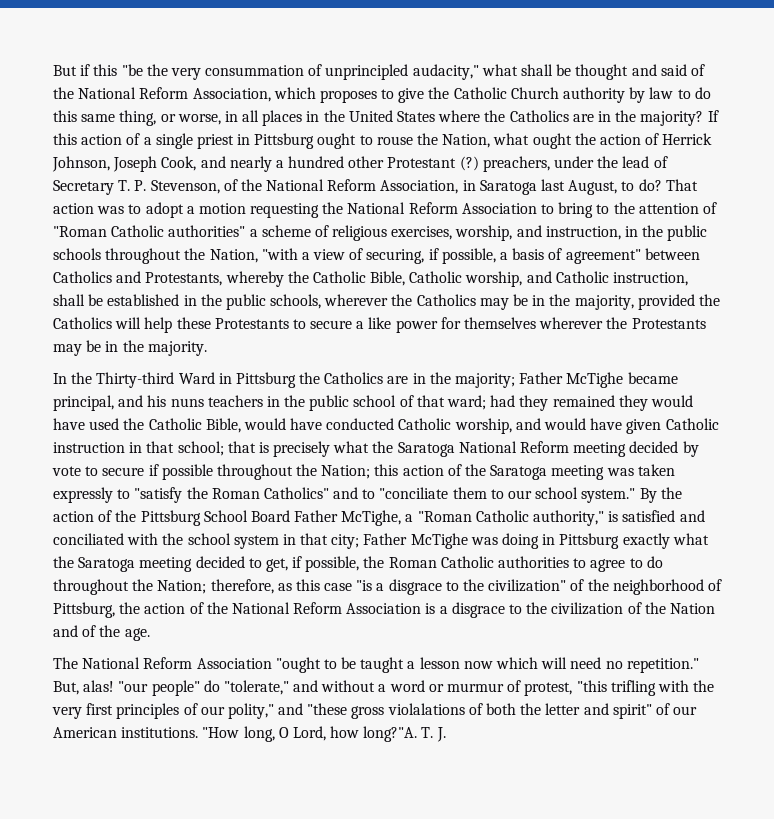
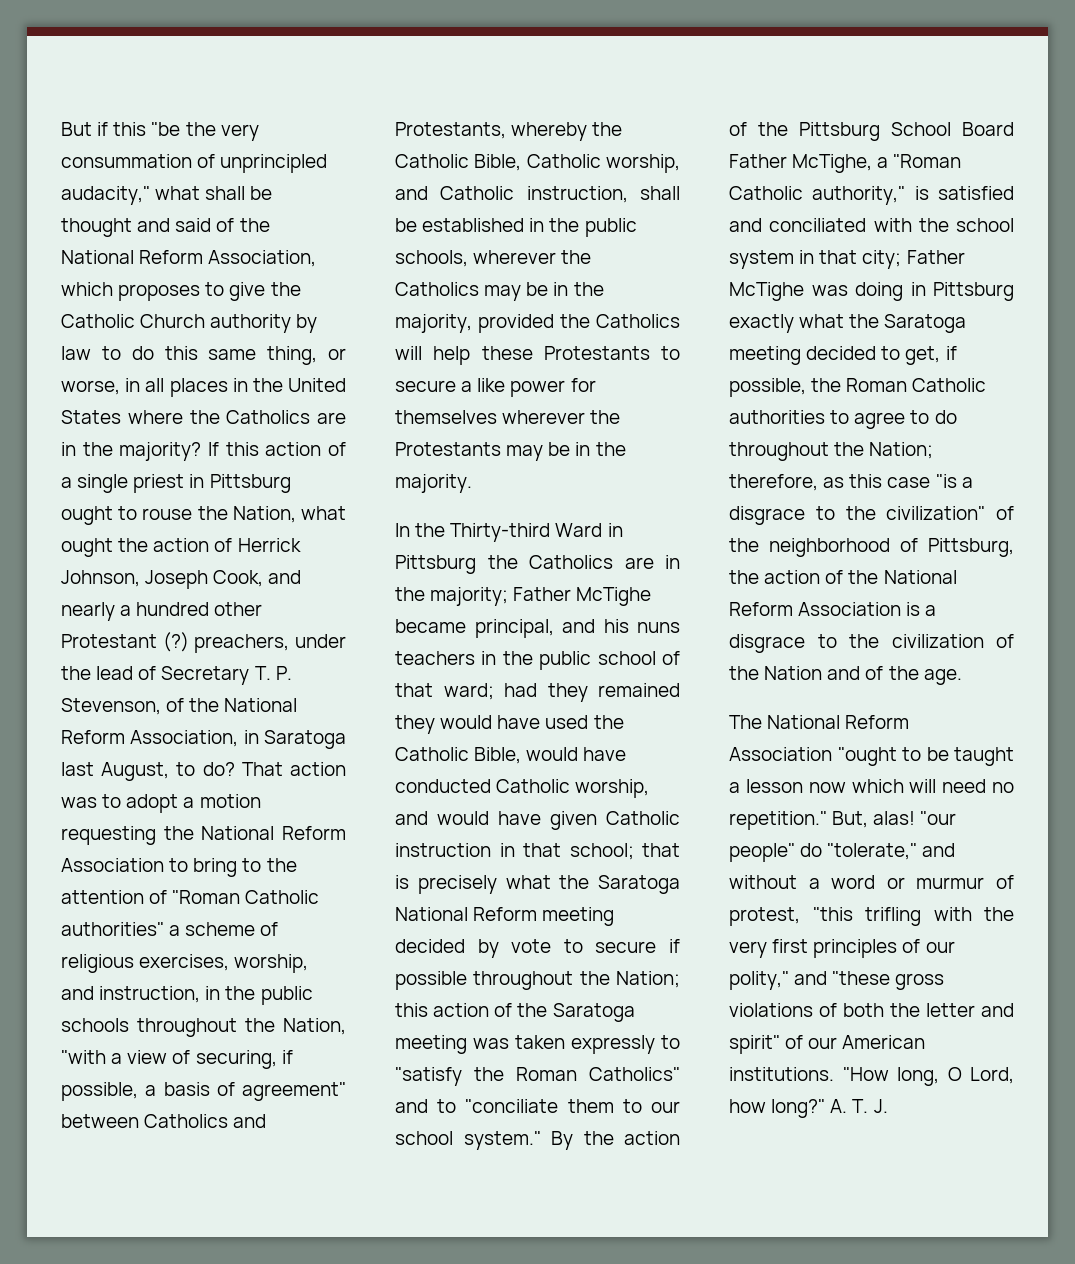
- "our people" do "tolerate," and without a word or murmur of protest, "this trifling with the very first principles of our polity," and "these gross violalations of both the letter and spirit" of our American institutions.
+ "our people" do "tolerate," and without a word or murmur of protest, "this trifling with the very first principles of our polity," and "these gross violations of both the letter and spirit" of our American institutions.
- "How long, O Lord, how long?"A. T. J.
+ "How long, O Lord, how long?" A. T. J.

